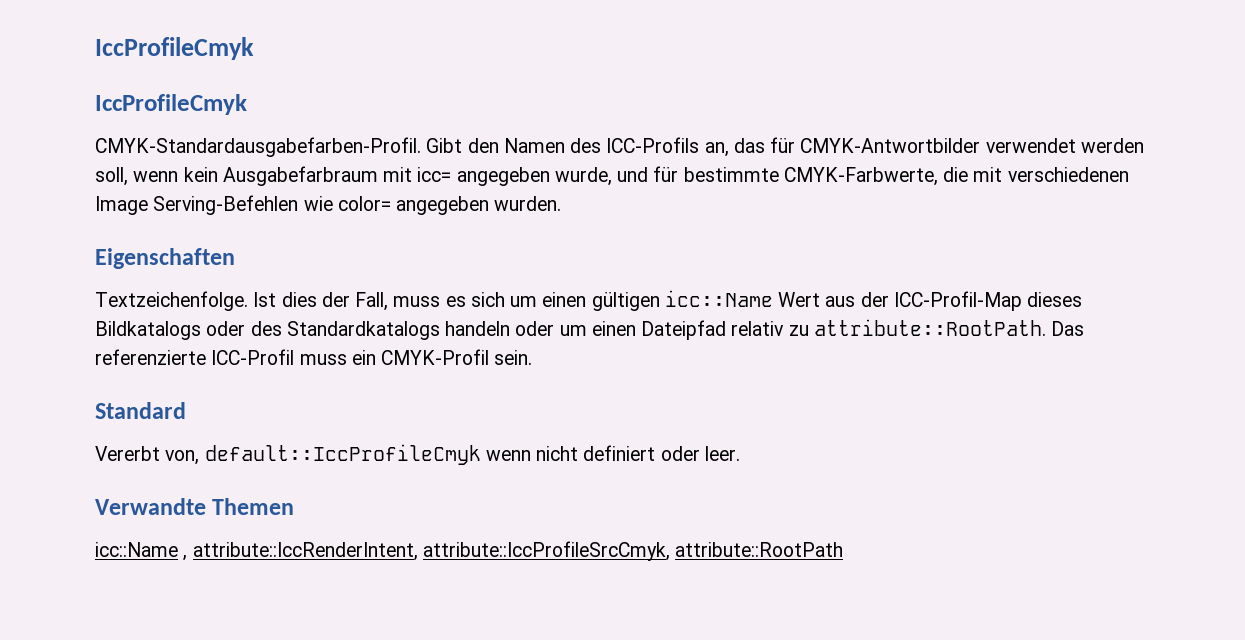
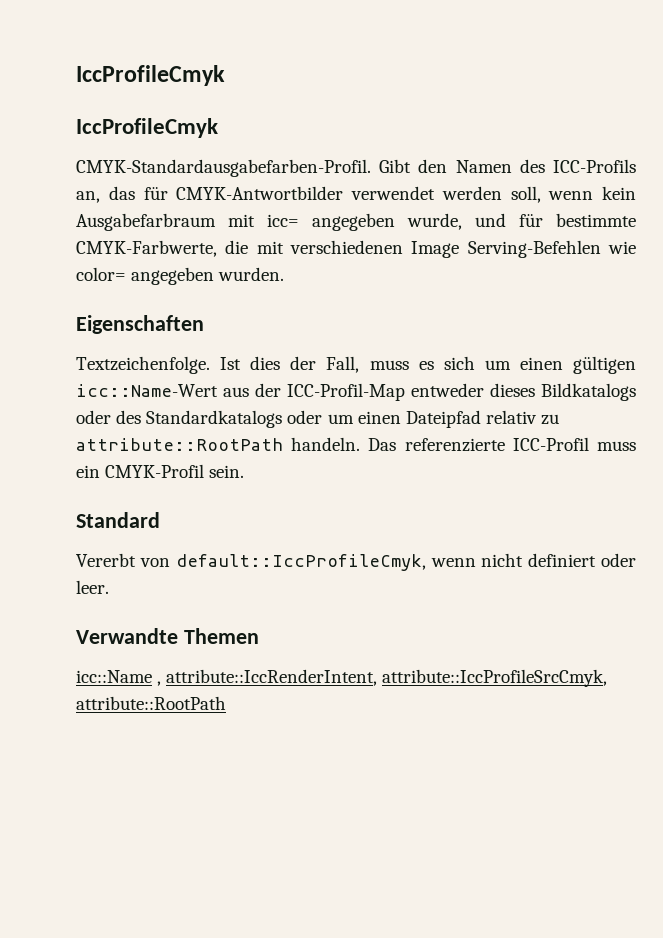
- Ist dies der Fall, muss es sich um einen gültigen icc::Name Wert aus der ICC-Profil-Map dieses Bildkatalogs oder des Standardkatalogs handeln oder um einen Dateipfad relativ zu attribute::RootPath.
+ Ist dies der Fall, muss es sich um einen gültigen icc::Name-Wert aus der ICC-Profil-Map entweder dieses Bildkatalogs oder des Standardkatalogs oder um einen Dateipfad relativ zu attribute::RootPath handeln.
- Vererbt von, default::IccProfileCmyk wenn nicht definiert oder leer.
+ Vererbt von default::IccProfileCmyk, wenn nicht definiert oder leer.

